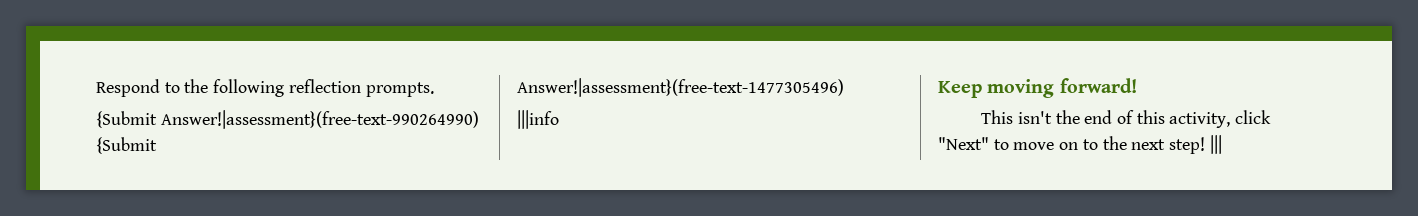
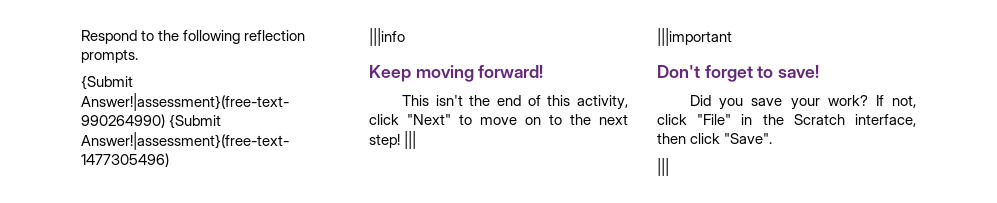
+ |||important
+ Don't forget to save!
+ Did you save your work? If not, click "File" in the Scratch interface, then click "Save".
+ |||

